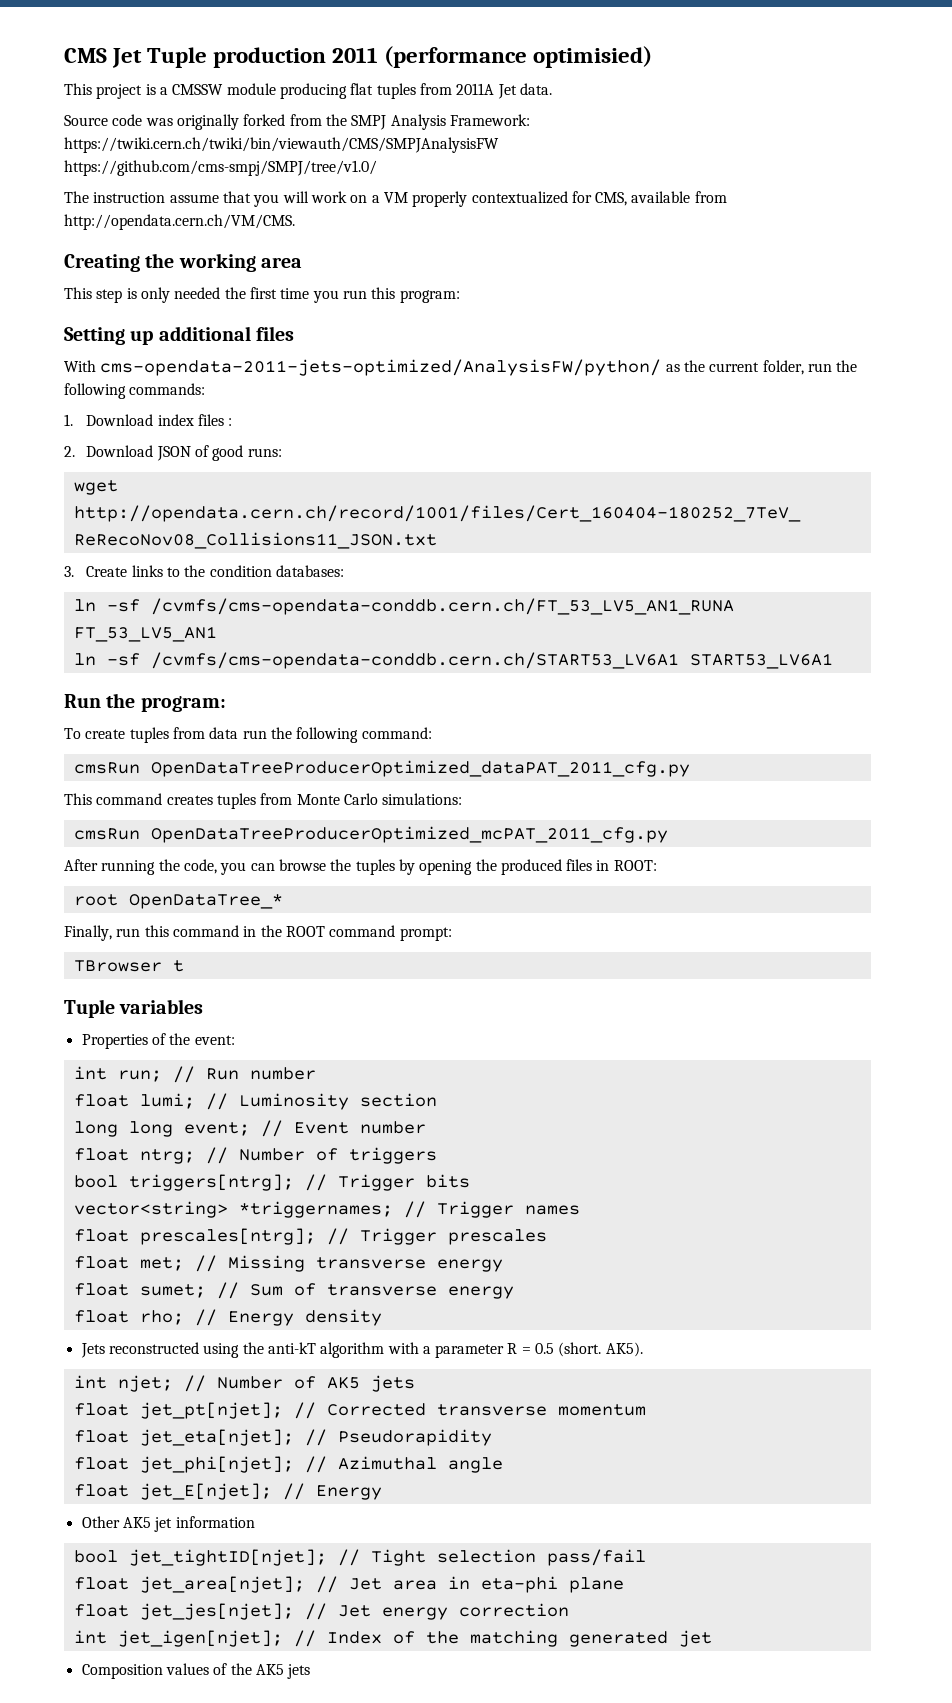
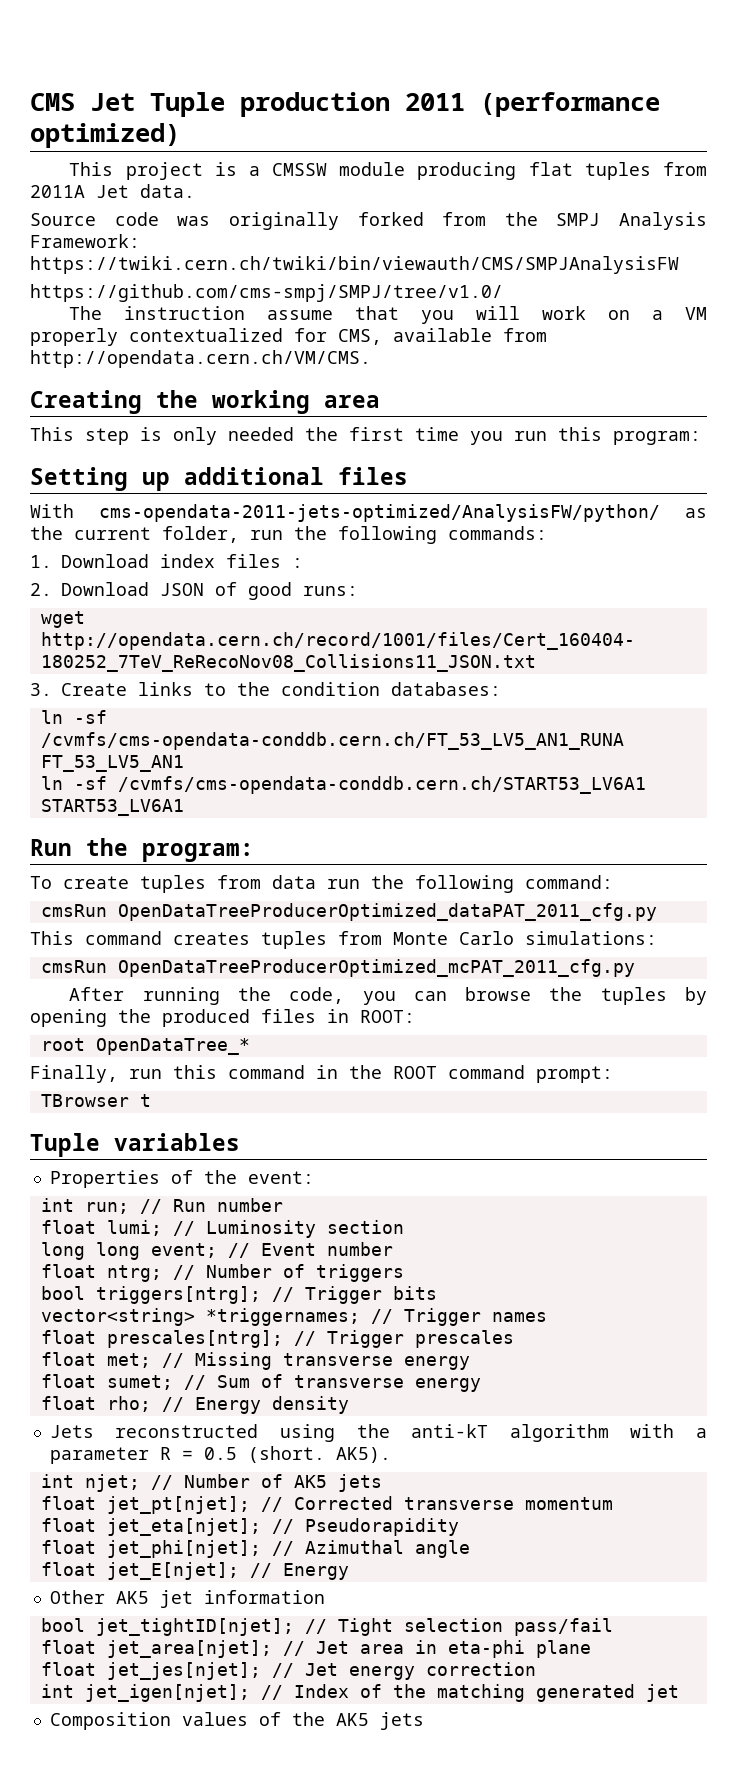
- CMS Jet Tuple production 2011 (performance optimisied)
+ CMS Jet Tuple production 2011 (performance optimized)

